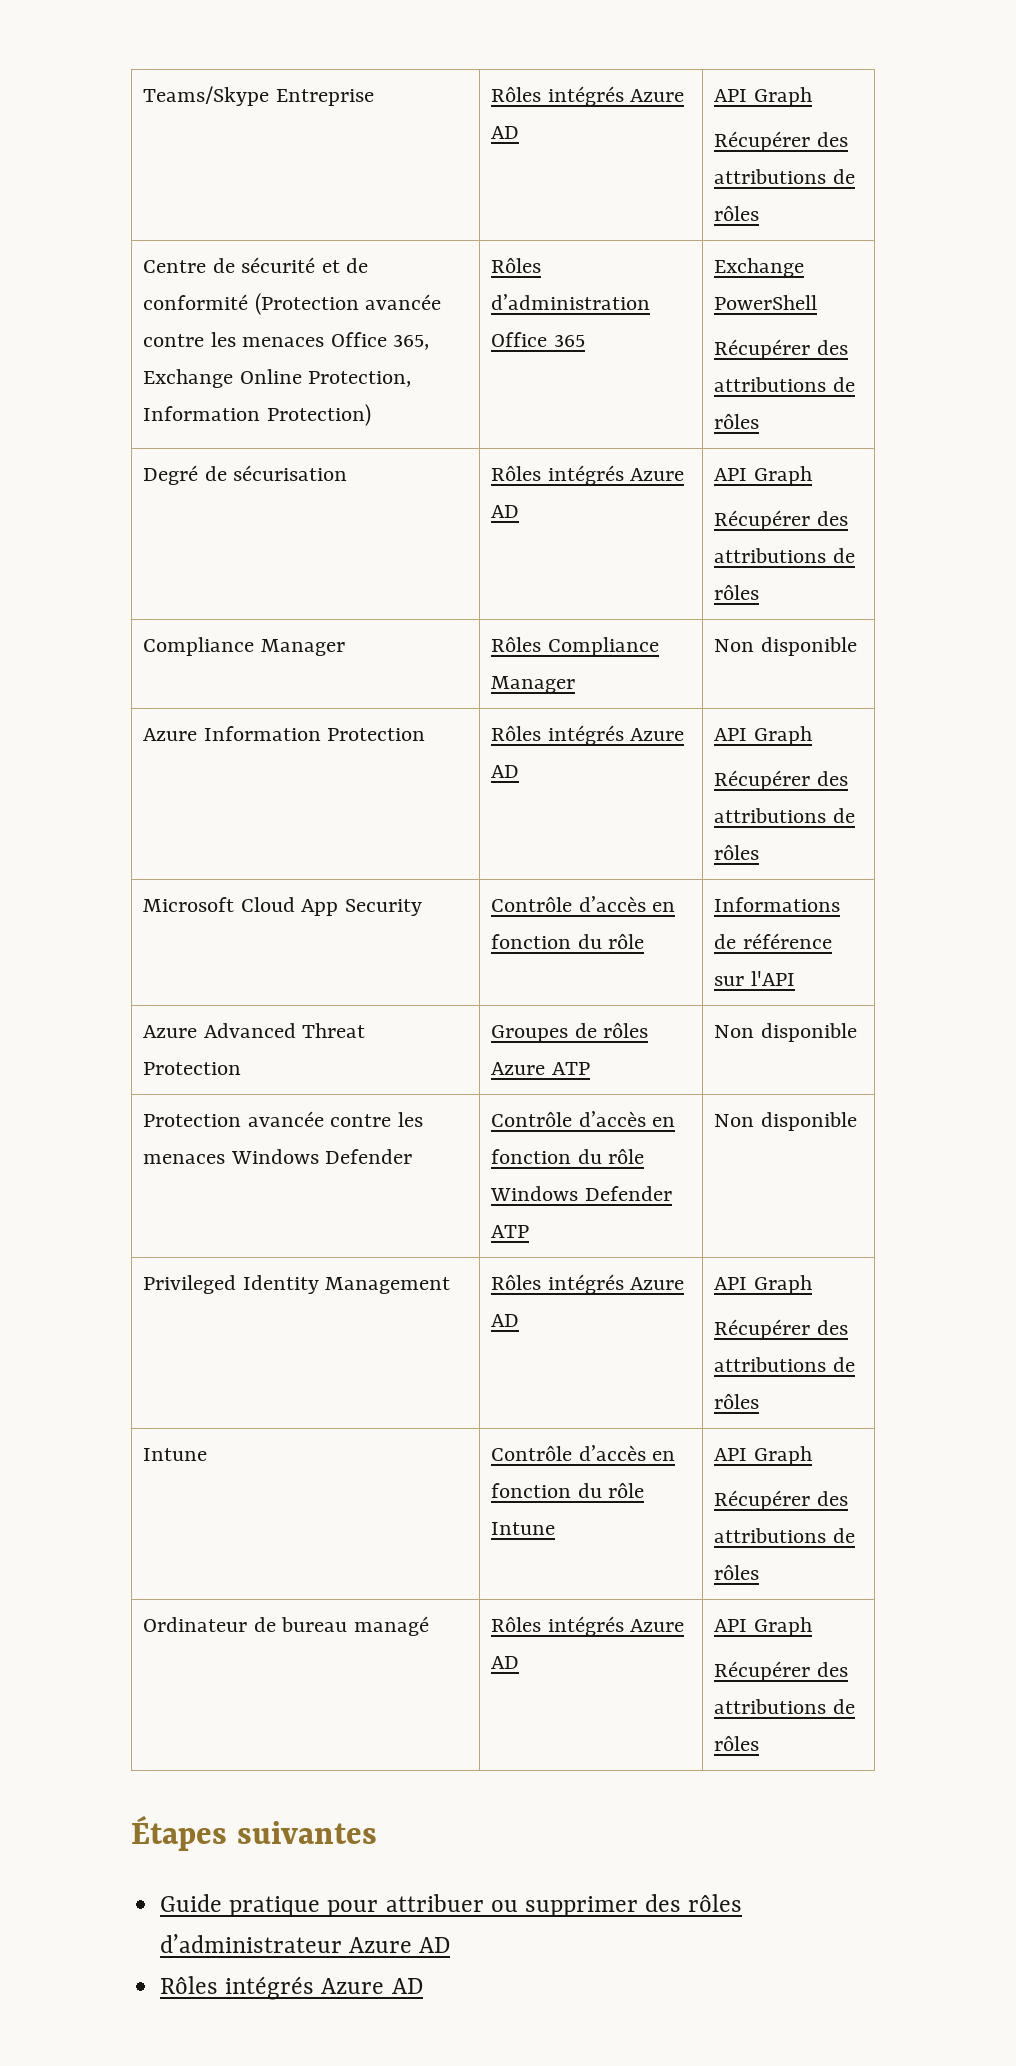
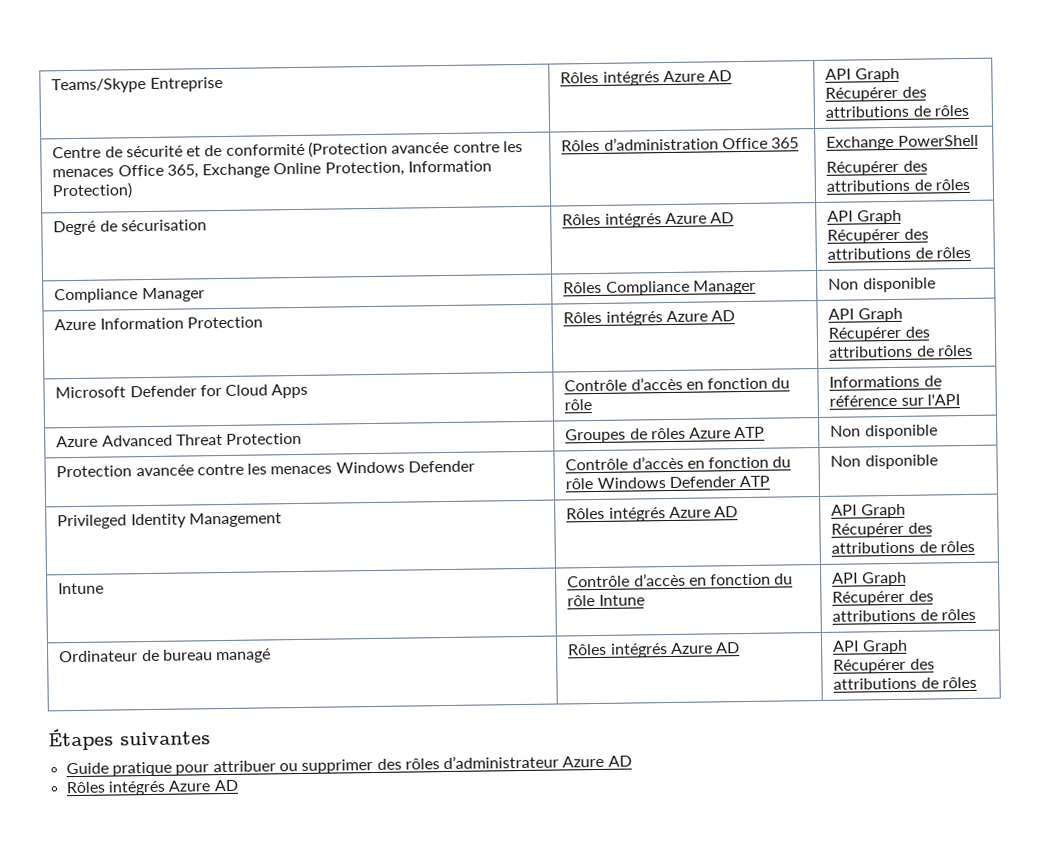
- Microsoft Cloud App Security | Contrôle d’accès en fonction du rôle | Informations de référence sur l'API
+ Microsoft Defender for Cloud Apps | Contrôle d’accès en fonction du rôle | Informations de référence sur l'API

